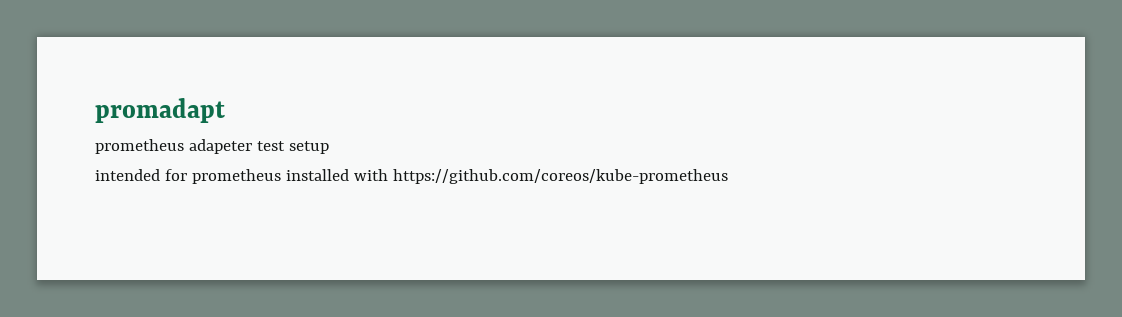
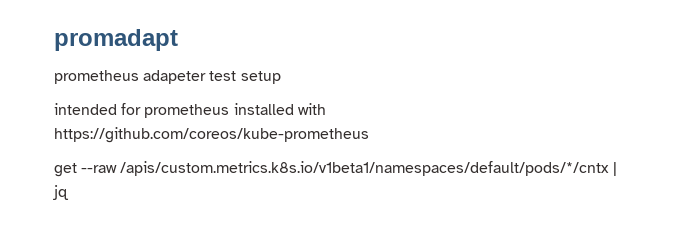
+ get --raw /apis/custom.metrics.k8s.io/v1beta1/namespaces/default/pods/*/cntx | jq

